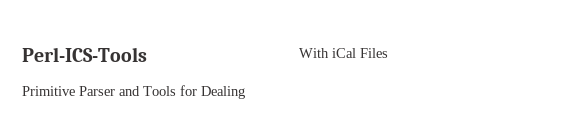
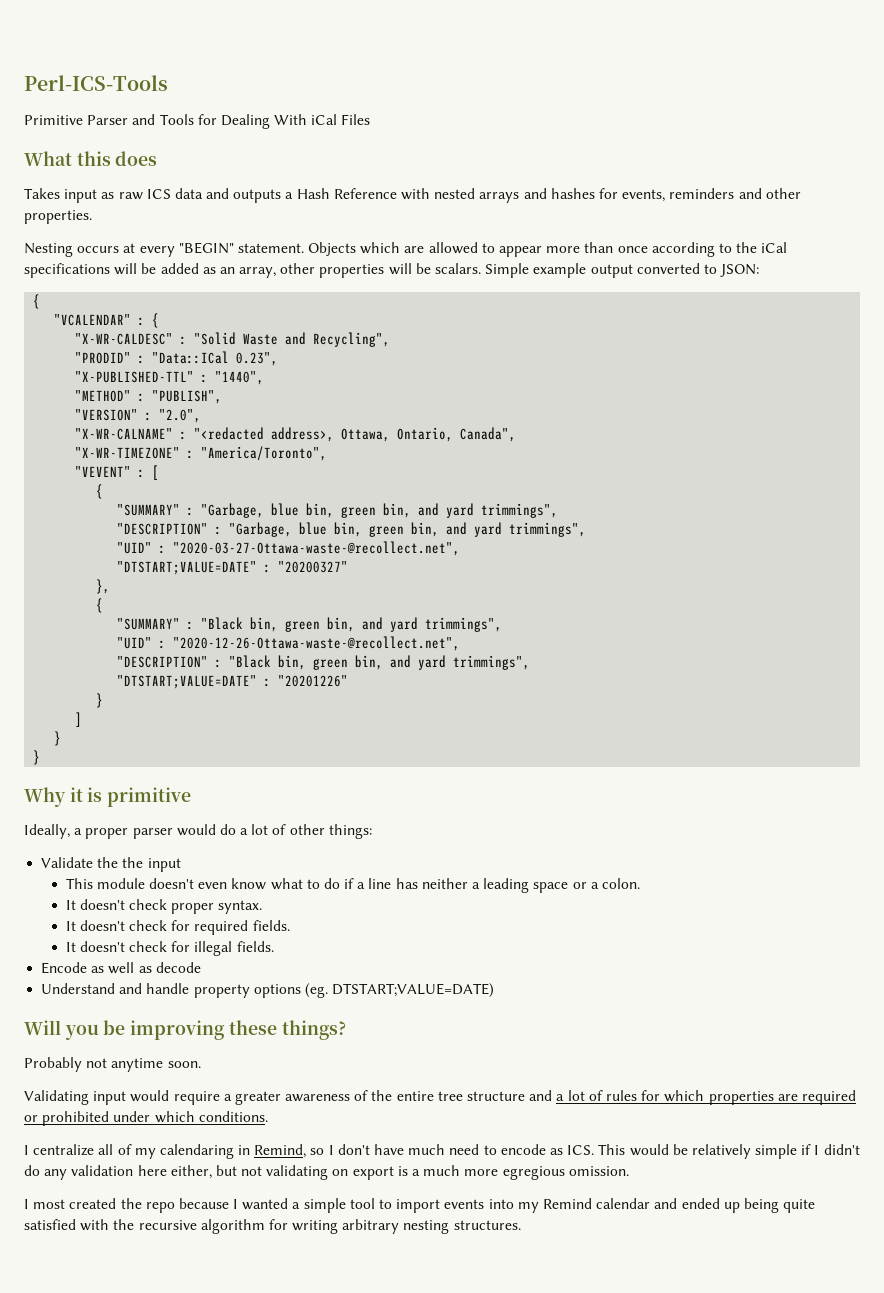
+ What this does
+ Takes input as raw ICS data and outputs a Hash Reference with nested arrays and hashes for events, reminders and other properties.
+ Nesting occurs at every "BEGIN" statement. Objects which are allowed to appear more than once according to the iCal specifications will be added as an array, other properties will be scalars. Simple example output converted to JSON:
+ {
+ "VCALENDAR" : {
+ "X-WR-CALDESC" : "Solid Waste and Recycling",
+ "PRODID" : "Data::ICal 0.23",
+ "X-PUBLISHED-TTL" : "1440",
+ "METHOD" : "PUBLISH",
+ "VERSION" : "2.0",
+ "X-WR-CALNAME" : "<redacted address>, Ottawa, Ontario, Canada",
+ "X-WR-TIMEZONE" : "America/Toronto",
+ "VEVENT" : [
+ {
+ "SUMMARY" : "Garbage, blue bin, green bin, and yard trimmings",
+ "DESCRIPTION" : "Garbage, blue bin, green bin, and yard trimmings",
+ "UID" : "2020-03-27-Ottawa-waste-@recollect.net",
+ "DTSTART;VALUE=DATE" : "20200327"
+ },
+ {
+ "SUMMARY" : "Black bin, green bin, and yard trimmings",
+ "UID" : "2020-12-26-Ottawa-waste-@recollect.net",
+ "DESCRIPTION" : "Black bin, green bin, and yard trimmings",
+ "DTSTART;VALUE=DATE" : "20201226"
+ }
+ ]
+ }
+ }
+ Why it is primitive
+ Ideally, a proper parser would do a lot of other things:
+ Validate the the input
+ This module doesn't even know what to do if a line has neither a leading space or a colon.
+ It doesn't check proper syntax.
+ It doesn't check for required fields.
+ It doesn't check for illegal fields.
+ Encode as well as decode
+ Understand and handle property options (eg. DTSTART;VALUE=DATE)
+ Will you be improving these things?
+ Probably not anytime soon.
+ Validating input would require a greater awareness of the entire tree structure and a lot of rules for which properties are required or prohibited under which conditions.
+ I centralize all of my calendaring in Remind, so I don't have much need to encode as ICS. This would be relatively simple if I didn't do any validation here either, but not validating on export is a much more egregious omission.
+ I most created the repo because I wanted a simple tool to import events into my Remind calendar and ended up being quite satisfied with the recursive algorithm for writing arbitrary nesting structures.

